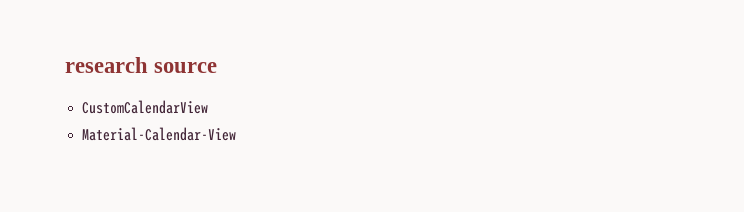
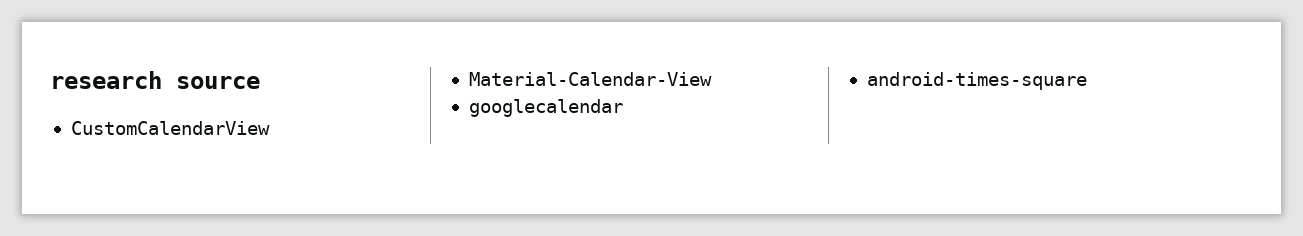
+ googlecalendar
+ android-times-square

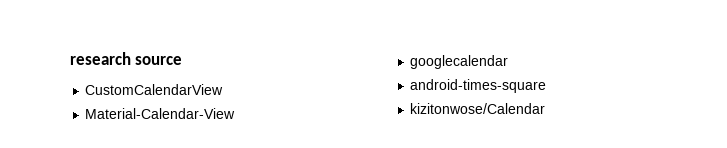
+ kizitonwose/Calendar

